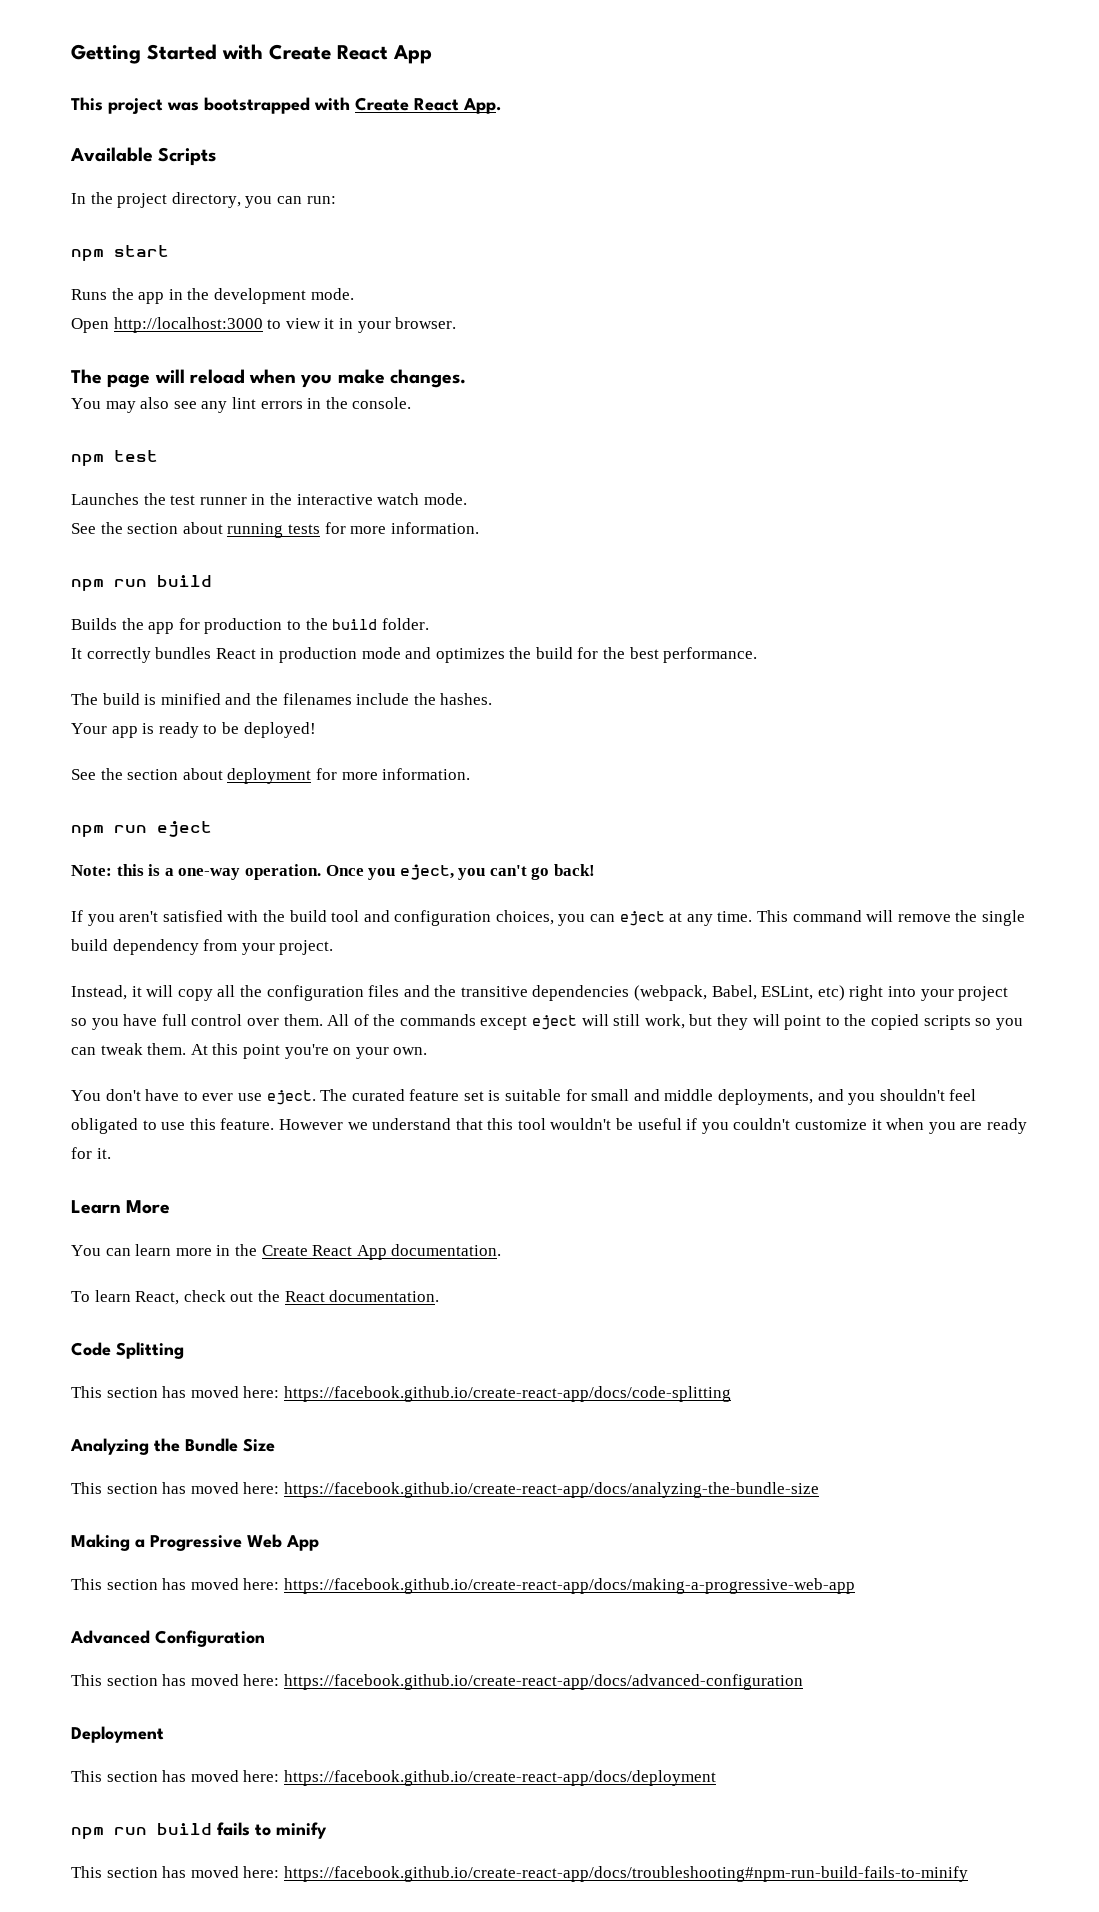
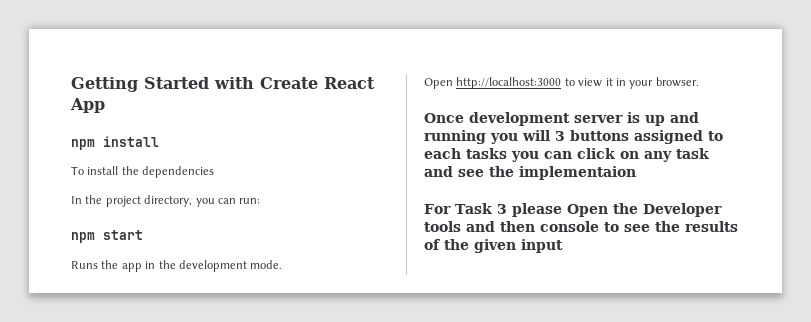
- This project was bootstrapped with Create React App.
- Available Scripts
+ npm install
+ To install the dependencies
- The page will reload when you make changes.
- You may also see any lint errors in the console.
- npm test
- Launches the test runner in the interactive watch mode.
- See the section about running tests for more information.
- npm run build
- Builds the app for production to the build folder.
- It correctly bundles React in production mode and optimizes the build for the best performance.
- The build is minified and the filenames include the hashes.
- Your app is ready to be deployed!
- See the section about deployment for more information.
- npm run eject
- Note: this is a one-way operation. Once you eject, you can't go back!
- If you aren't satisfied with the build tool and configuration choices, you can eject at any time. This command will remove the single build dependency from your project.
- Instead, it will copy all the configuration files and the transitive dependencies (webpack, Babel, ESLint, etc) right into your project so you have full control over them. All of the commands except eject will still work, but they will point to the copied scripts so you can tweak them. At this point you're on your own.
- You don't have to ever use eject. The curated feature set is suitable for small and middle deployments, and you shouldn't feel obligated to use this feature. However we understand that this tool wouldn't be useful if you couldn't customize it when you are ready for it.
- Learn More
- You can learn more in the Create React App documentation.
- To learn React, check out the React documentation.
- Code Splitting
- This section has moved here: https://facebook.github.io/create-react-app/docs/code-splitting
- Analyzing the Bundle Size
- This section has moved here: https://facebook.github.io/create-react-app/docs/analyzing-the-bundle-size
- Making a Progressive Web App
- This section has moved here: https://facebook.github.io/create-react-app/docs/making-a-progressive-web-app
- Advanced Configuration
- This section has moved here: https://facebook.github.io/create-react-app/docs/advanced-configuration
- Deployment
- This section has moved here: https://facebook.github.io/create-react-app/docs/deployment
- npm run build fails to minify
- This section has moved here: https://facebook.github.io/create-react-app/docs/troubleshooting#npm-run-build-fails-to-minify
+ Once development server is up and running you will 3 buttons assigned to each tasks you can click on any task and see the implementaion
+ For Task 3 please Open the Developer tools and then console to see the results of the given input

